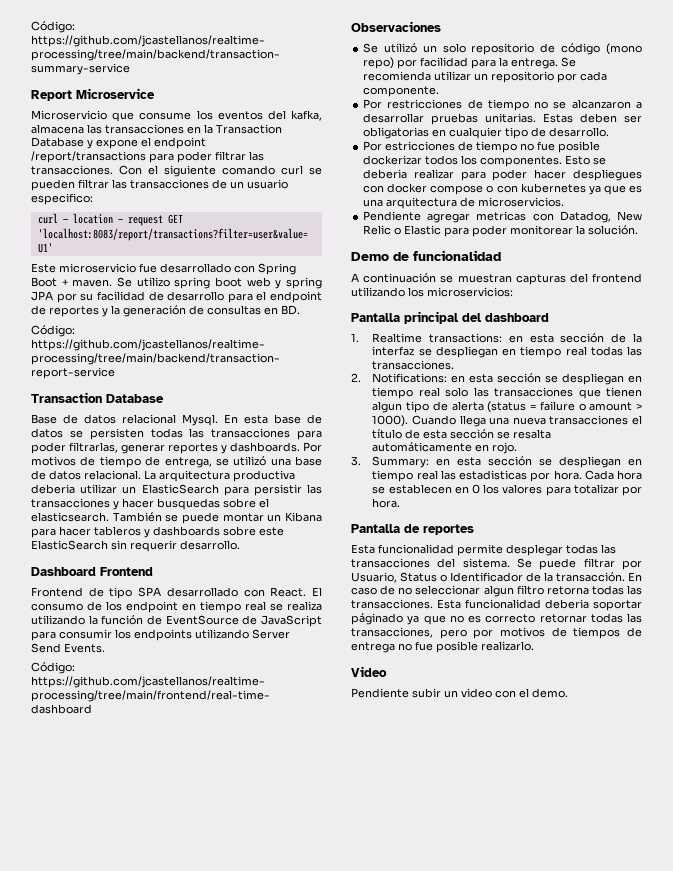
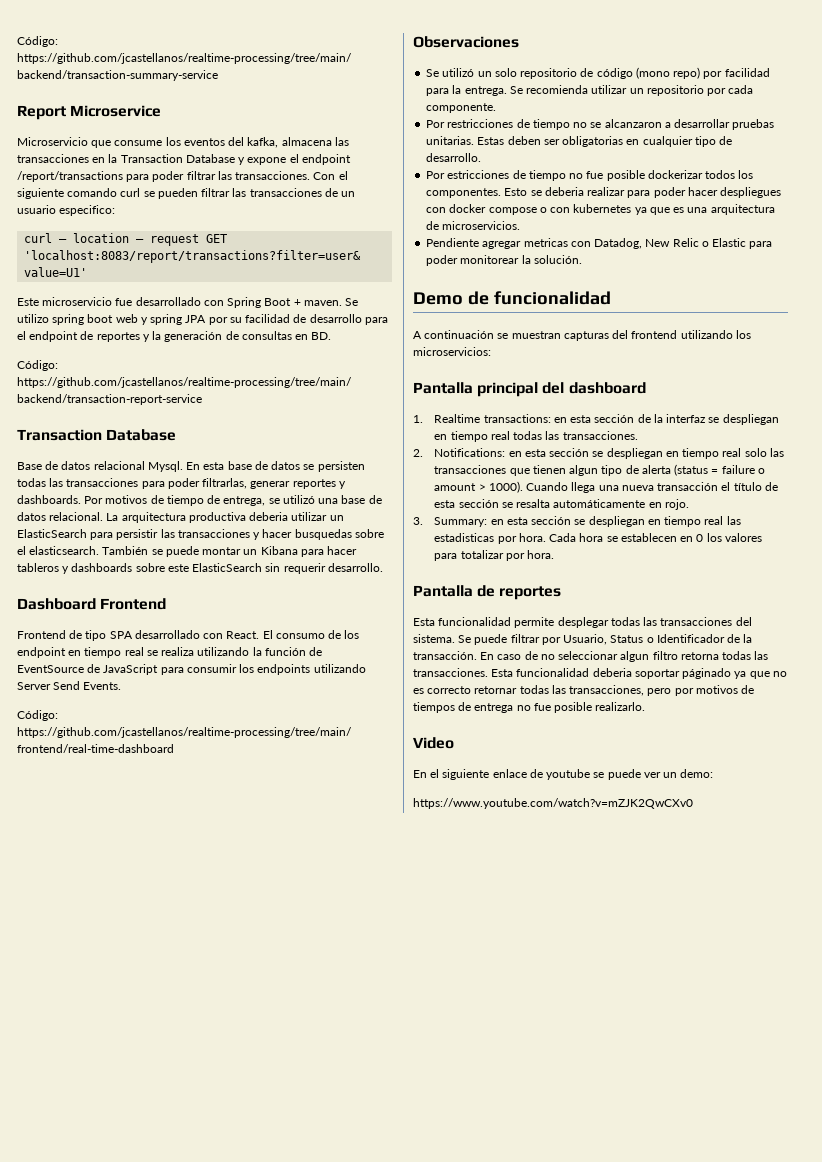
- Cuando llega una nueva transacciones el título de esta sección se resalta automáticamente en rojo.
+ Cuando llega una nueva transacción el título de esta sección se resalta automáticamente en rojo.
- Pendiente subir un video con el demo.
+ En el siguiente enlace de youtube se puede ver un demo:
+ https://www.youtube.com/watch?v=mZJK2QwCXv0

